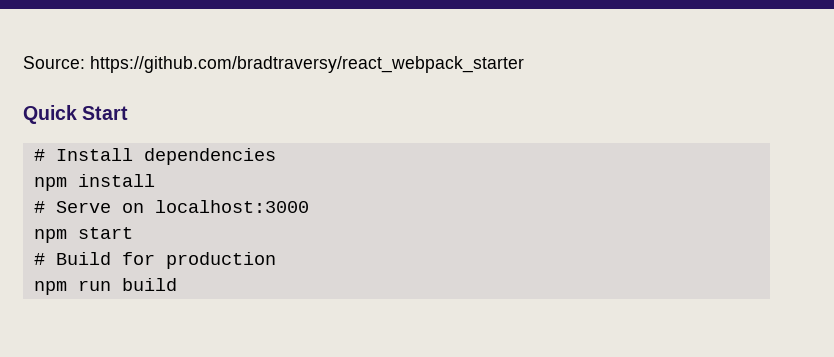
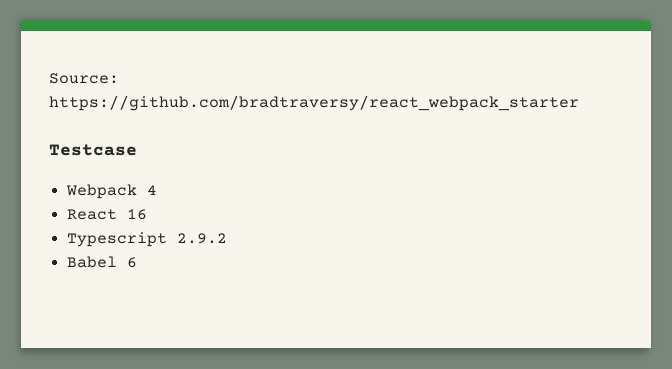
- Quick Start
- # Install dependencies
- npm install
- # Serve on localhost:3000
- npm start
- # Build for production
- npm run build
+ Testcase
+ Webpack 4
+ React 16
+ Typescript 2.9.2
+ Babel 6

